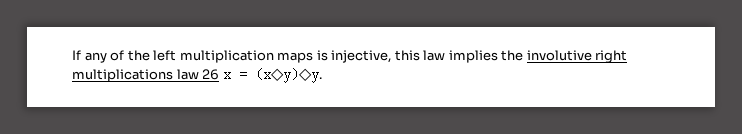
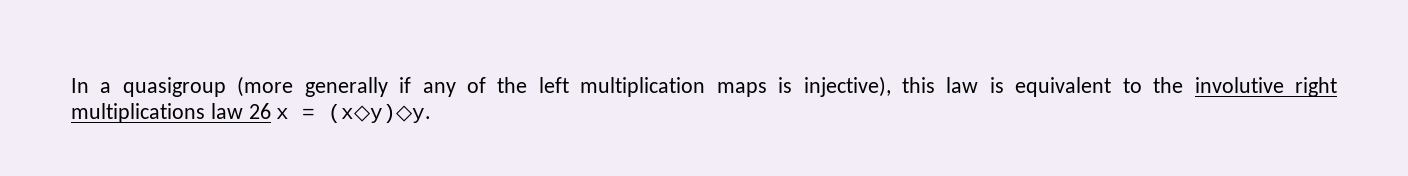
- If any of the left multiplication maps is injective, this law implies the involutive right multiplications law 26 x = (x◇y)◇y.
+ In a quasigroup (more generally if any of the left multiplication maps is injective), this law is equivalent to the involutive right multiplications law 26 x = (x◇y)◇y.

